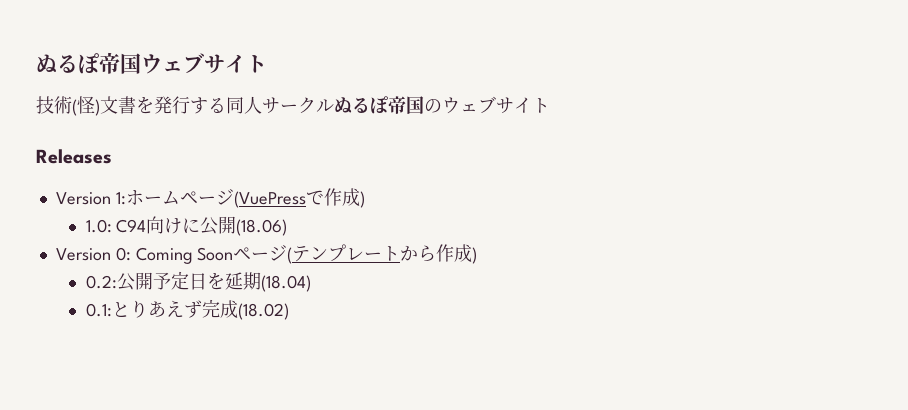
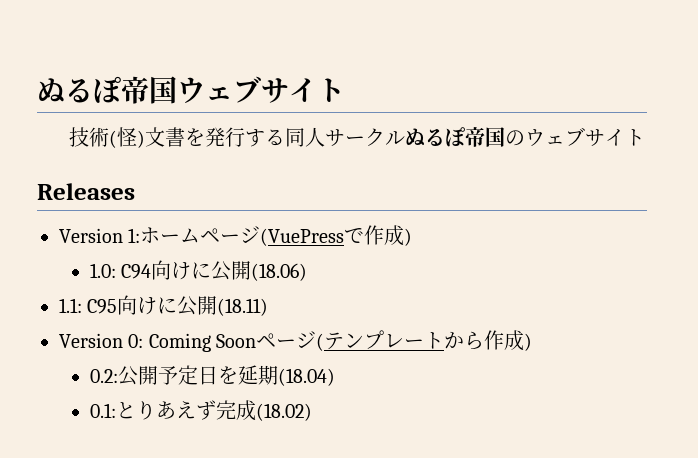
+ 1.1: C95向けに公開(18.11)

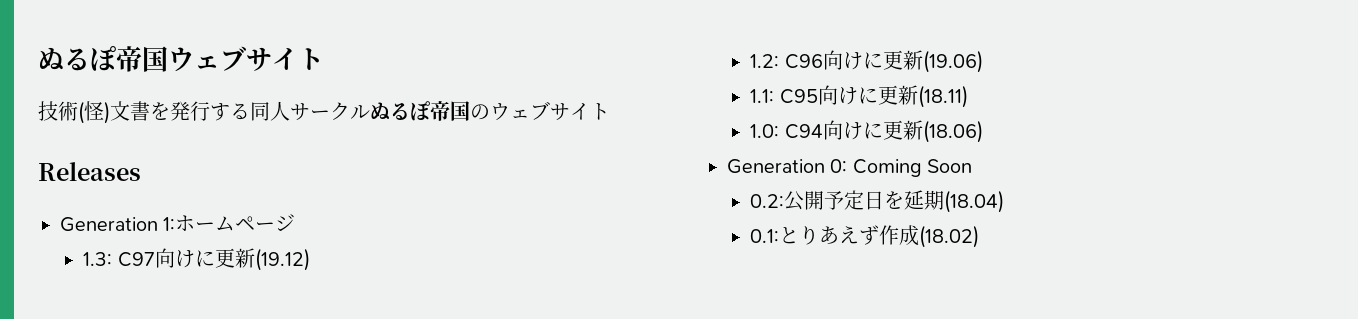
- Version 1:ホームページ(VuePressで作成)
+ Generation 1:ホームページ
+ 1.3: C97向けに更新(19.12)
+ 1.2: C96向けに更新(19.06)
+ 1.1: C95向けに更新(18.11)
- 1.0: C94向けに公開(18.06)
+ 1.0: C94向けに更新(18.06)
- 1.1: C95向けに公開(18.11)
- Version 0: Coming Soonページ(テンプレートから作成)
+ Generation 0: Coming Soon
- 0.1:とりあえず完成(18.02)
+ 0.1:とりあえず作成(18.02)

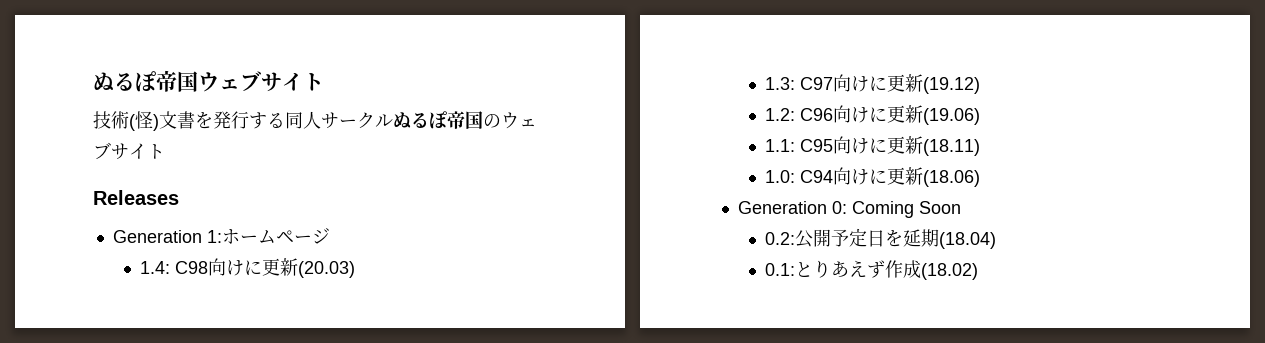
+ 1.4: C98向けに更新(20.03)

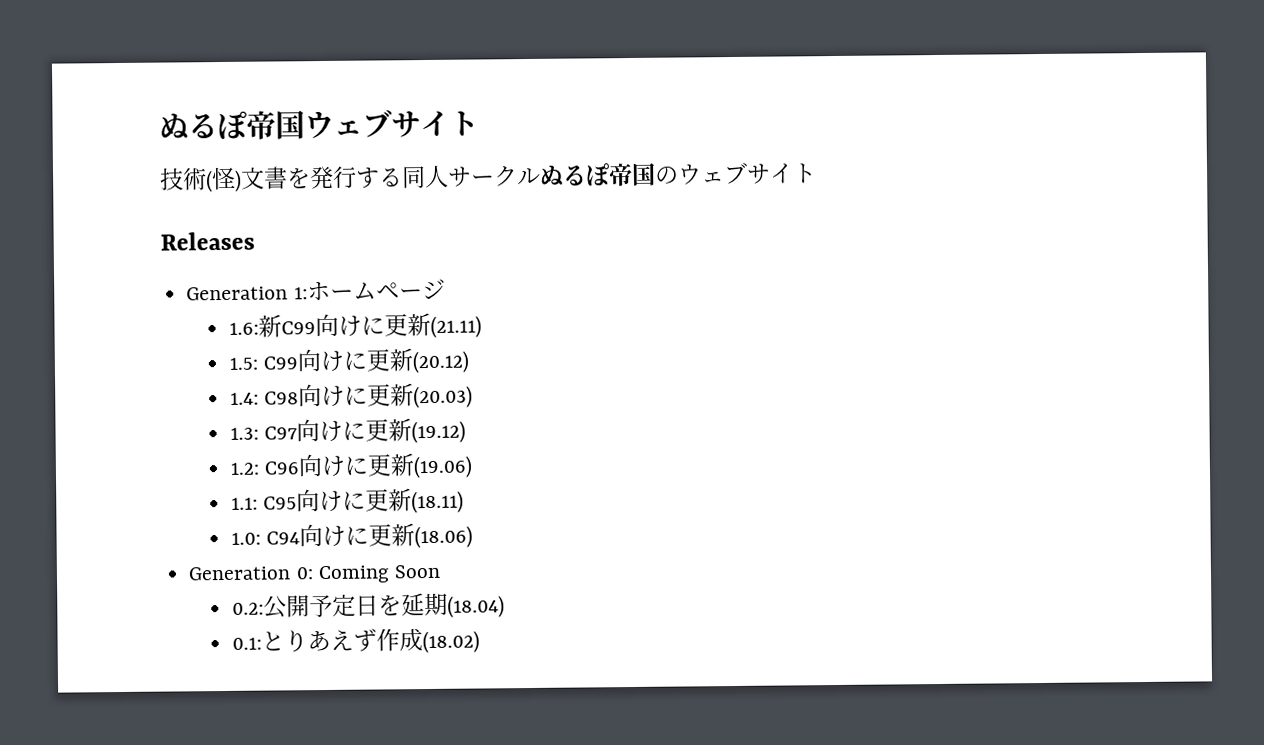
+ 1.6:新C99向けに更新(21.11)
+ 1.5: C99向けに更新(20.12)

